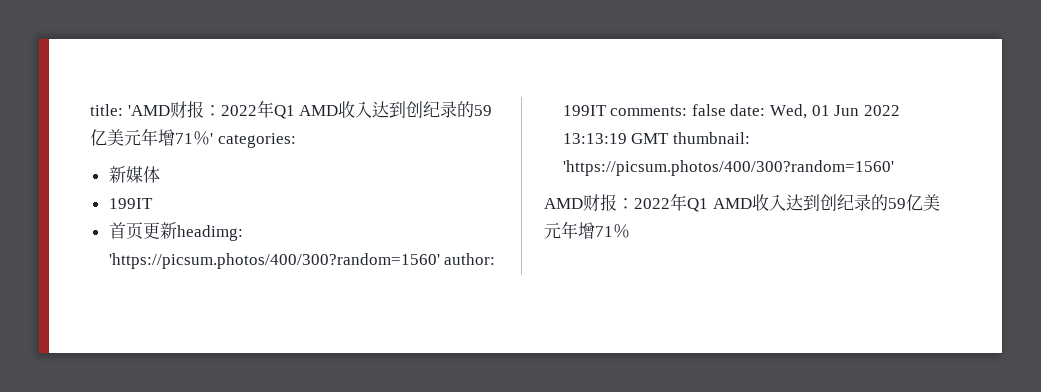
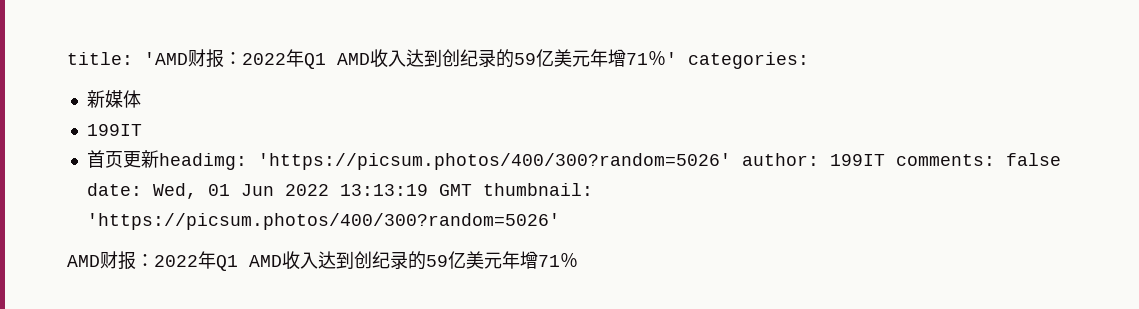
- 首页更新headimg: 'https://picsum.photos/400/300?random=1560' author: 199IT comments: false date: Wed, 01 Jun 2022 13:13:19 GMT thumbnail: 'https://picsum.photos/400/300?random=1560'
+ 首页更新headimg: 'https://picsum.photos/400/300?random=5026' author: 199IT comments: false date: Wed, 01 Jun 2022 13:13:19 GMT thumbnail: 'https://picsum.photos/400/300?random=5026'

